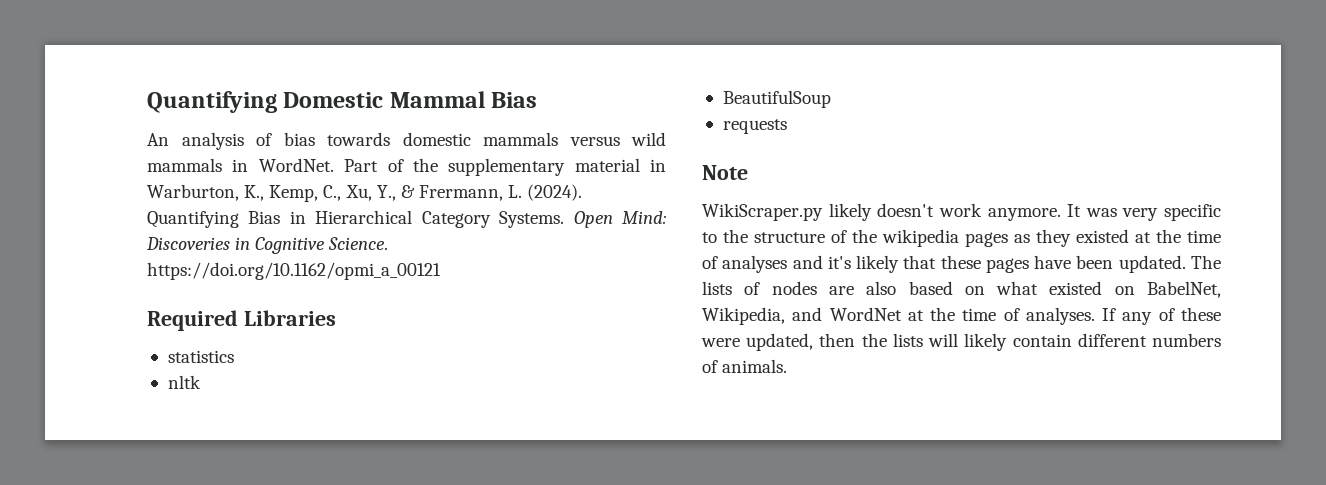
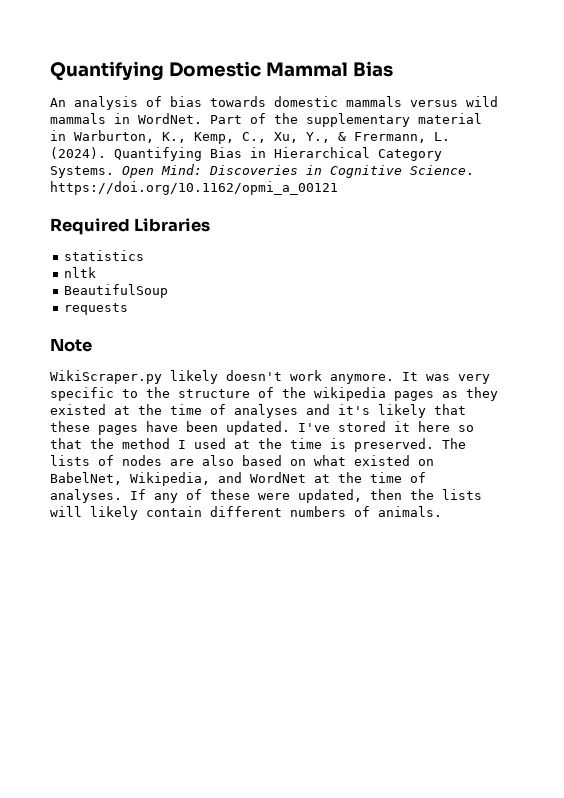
+ I've stored it here so that the method I used at the time is preserved.

